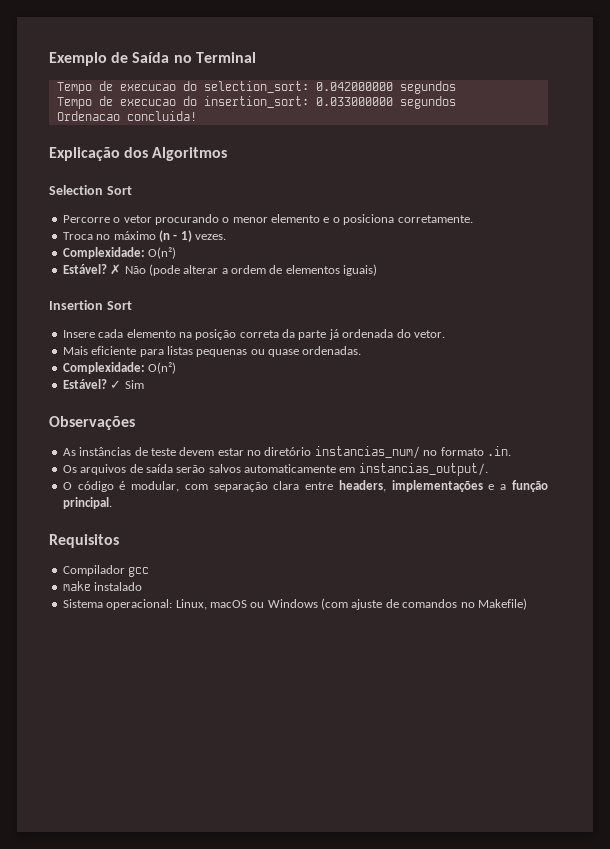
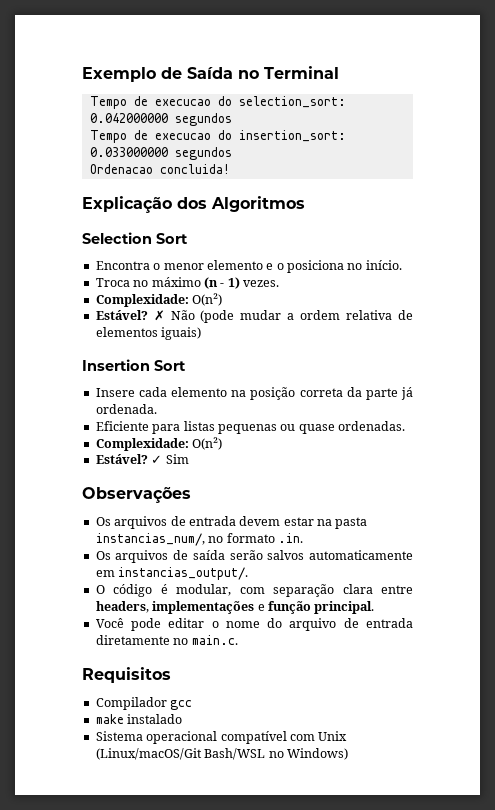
- Percorre o vetor procurando o menor elemento e o posiciona corretamente.
+ Encontra o menor elemento e o posiciona no início.
- ✗ Não (pode alterar a ordem de elementos iguais)
+ ✗ Não (pode mudar a ordem relativa de elementos iguais)
- Insere cada elemento na posição correta da parte já ordenada do vetor.
- Mais eficiente para listas pequenas ou quase ordenadas.
+ Insere cada elemento na posição correta da parte já ordenada.
+ Eficiente para listas pequenas ou quase ordenadas.
- As instâncias de teste devem estar no diretório instancias_num/ no formato .in.
+ Os arquivos de entrada devem estar na pasta instancias_num/, no formato .in.
- O código é modular, com separação clara entre headers, implementações e a função principal.
+ O código é modular, com separação clara entre headers, implementações e função principal.
+ Você pode editar o nome do arquivo de entrada diretamente no main.c.
- Sistema operacional: Linux, macOS ou Windows (com ajuste de comandos no Makefile)
+ Sistema operacional compatível com Unix (Linux/macOS/Git Bash/WSL no Windows)

